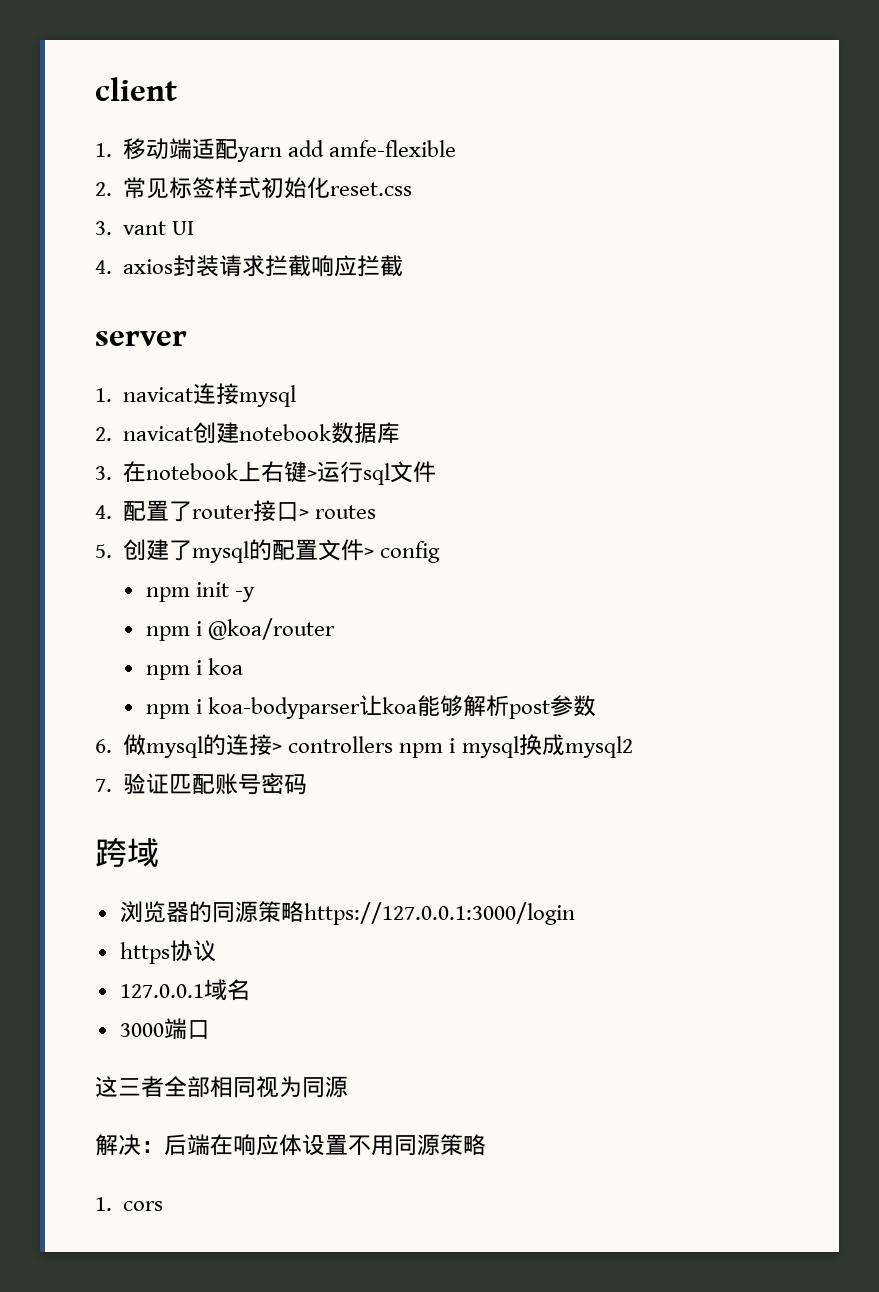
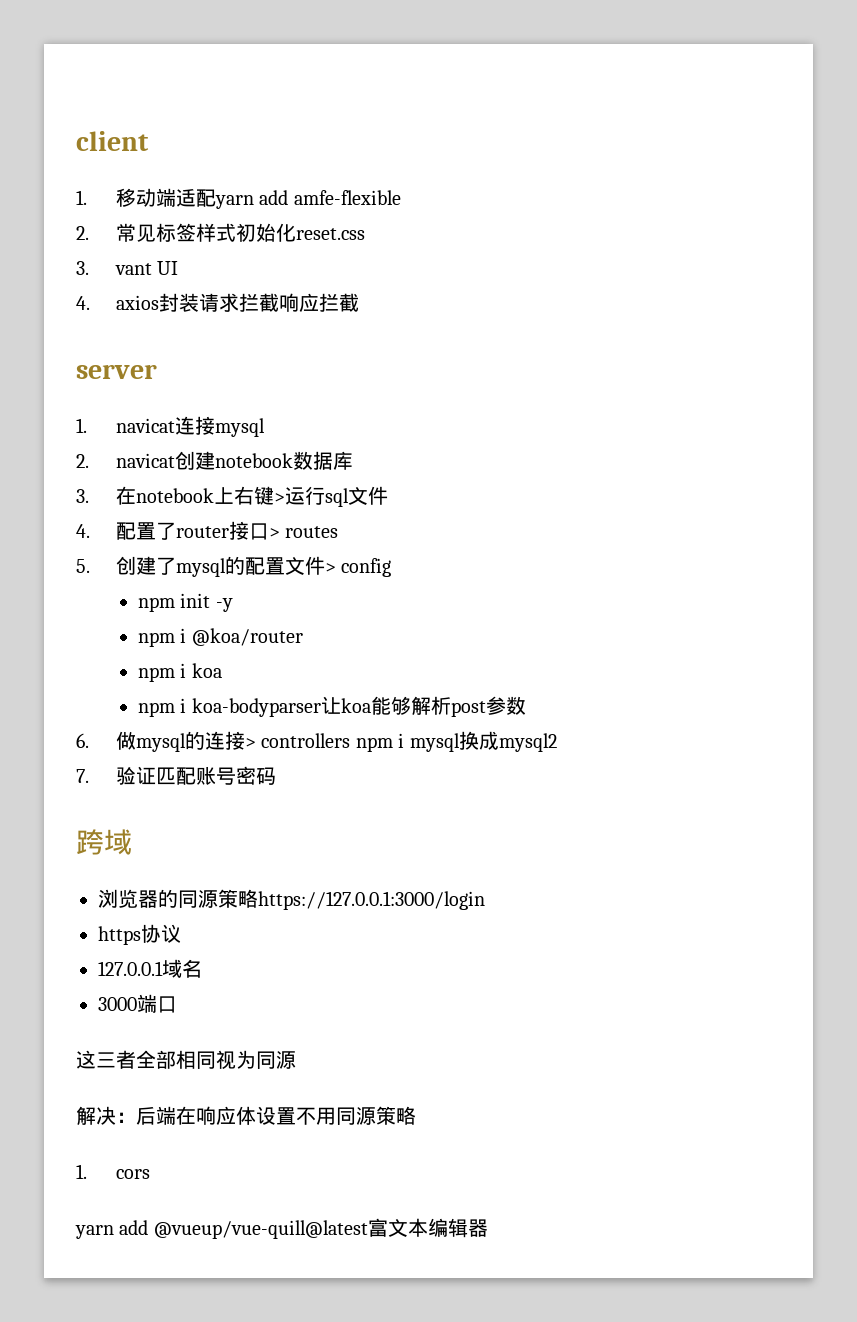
+ yarn add @vueup/vue-quill@latest富文本编辑器

